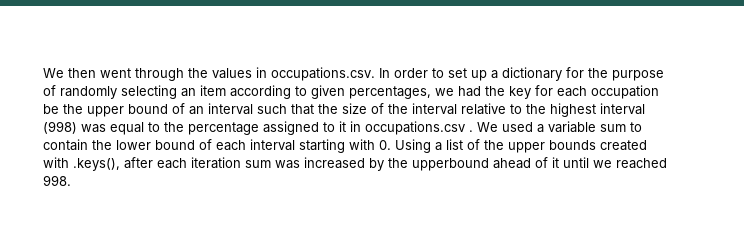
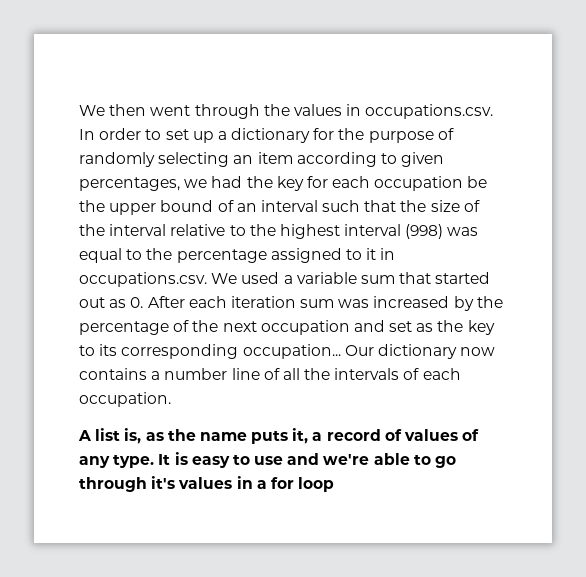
- We then went through the values in occupations.csv. In order to set up a dictionary for the purpose of randomly selecting an item according to given percentages, we had the key for each occupation be the upper bound of an interval such that the size of the interval relative to the highest interval (998) was equal to the percentage assigned to it in occupations.csv . We used a variable sum to contain the lower bound of each interval starting with 0. Using a list of the upper bounds created with .keys(), after each iteration sum was increased by the upperbound ahead of it until we reached 998.
+ We then went through the values in occupations.csv. In order to set up a dictionary for the purpose of randomly selecting an item according to given percentages, we had the key for each occupation be the upper bound of an interval such that the size of the interval relative to the highest interval (998) was equal to the percentage assigned to it in occupations.csv. We used a variable sum that started out as 0. After each iteration sum was increased by the percentage of the next occupation and set as the key to its corresponding occupation... Our dictionary now contains a number line of all the intervals of each occupation.
+ A list is, as the name puts it, a record of values of any type. It is easy to use and we're able to go through it's values in a for loop

